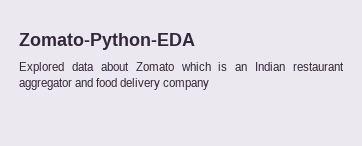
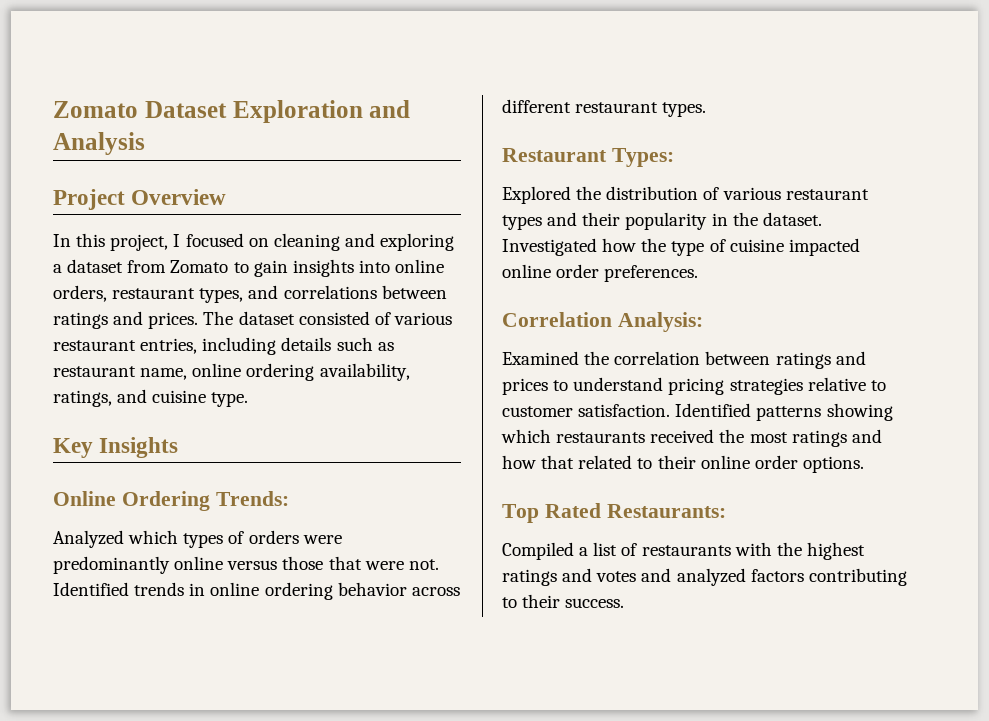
- Zomato-Python-EDA
- Explored data about Zomato which is an Indian restaurant aggregator and food delivery company
+ Zomato Dataset Exploration and Analysis
+ Project Overview
+ In this project, I focused on cleaning and exploring a dataset from Zomato to gain insights into online orders, restaurant types, and correlations between ratings and prices. The dataset consisted of various restaurant entries, including details such as restaurant name, online ordering availability, ratings, and cuisine type.
+ Key Insights
+ Online Ordering Trends:
+ Analyzed which types of orders were predominantly online versus those that were not. Identified trends in online ordering behavior across different restaurant types.
+ Restaurant Types:
+ Explored the distribution of various restaurant types and their popularity in the dataset. Investigated how the type of cuisine impacted online order preferences.
+ Correlation Analysis:
+ Examined the correlation between ratings and prices to understand pricing strategies relative to customer satisfaction. Identified patterns showing which restaurants received the most ratings and how that related to their online order options.
+ Top Rated Restaurants:
+ Compiled a list of restaurants with the highest ratings and votes and analyzed factors contributing to their success.

